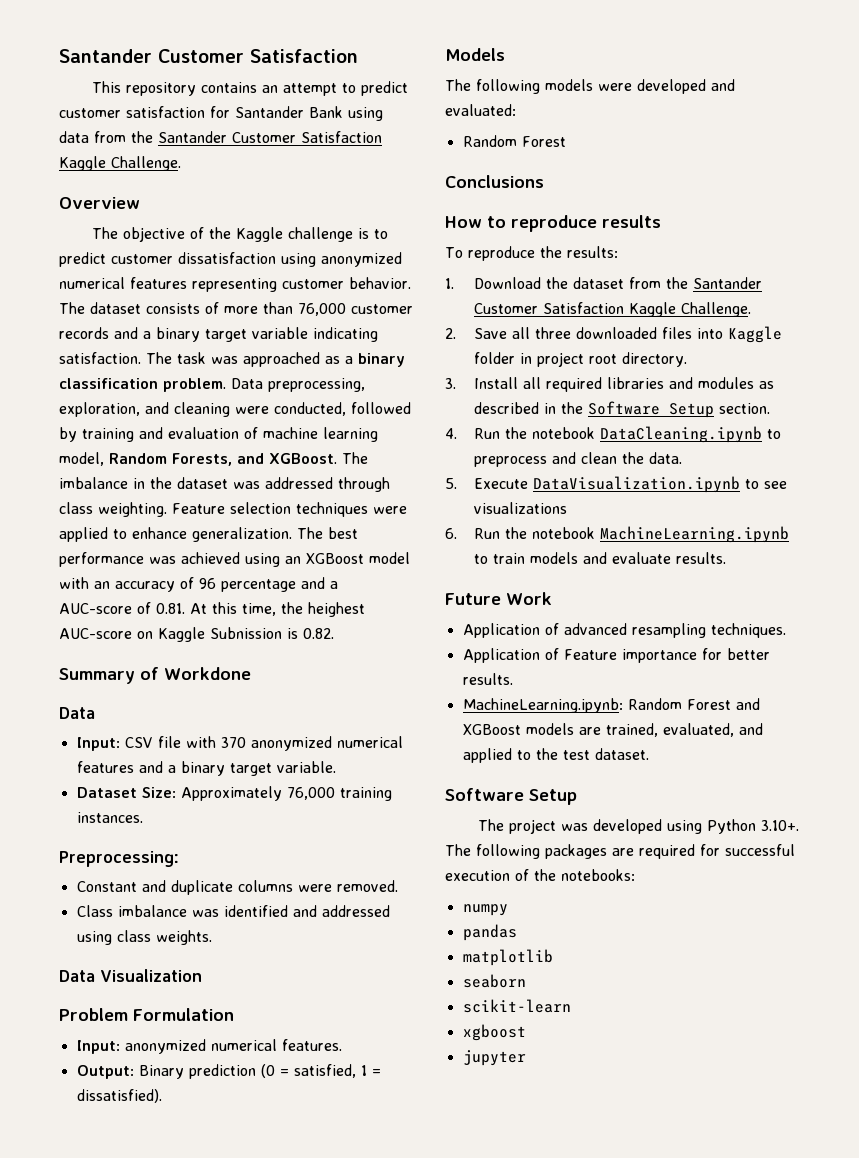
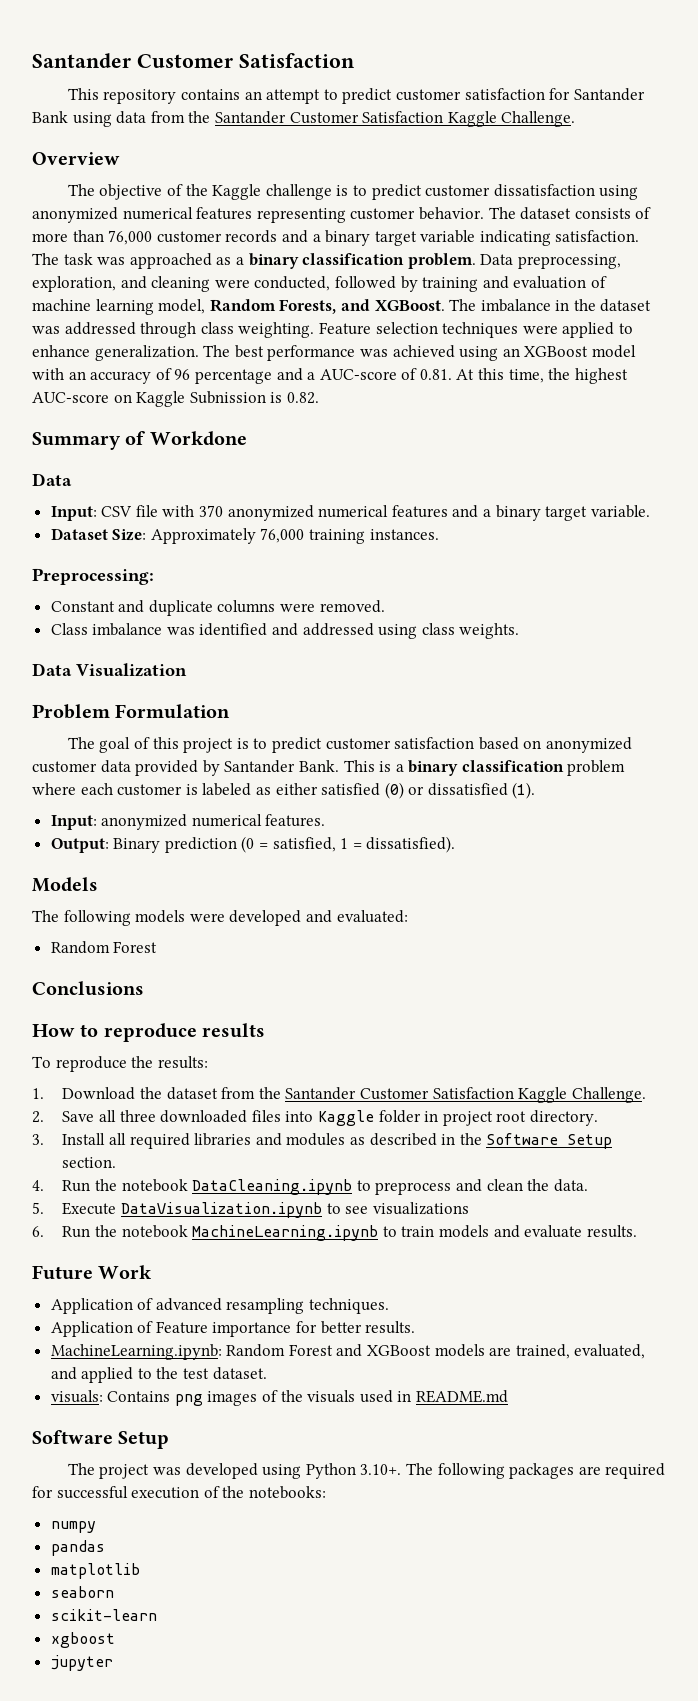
- The best performance was achieved using an XGBoost model with an accuracy of 96 percentage and a AUC-score of 0.81. At this time, the heighest AUC-score on Kaggle Subnission is 0.82.
+ The best performance was achieved using an XGBoost model with an accuracy of 96 percentage and a AUC-score of 0.81. At this time, the highest AUC-score on Kaggle Subnission is 0.82.
+ The goal of this project is to predict customer satisfaction based on anonymized customer data provided by Santander Bank. This is a binary classification problem where each customer is labeled as either satisfied (0) or dissatisfied (1).
+ visuals: Contains png images of the visuals used in README.md

